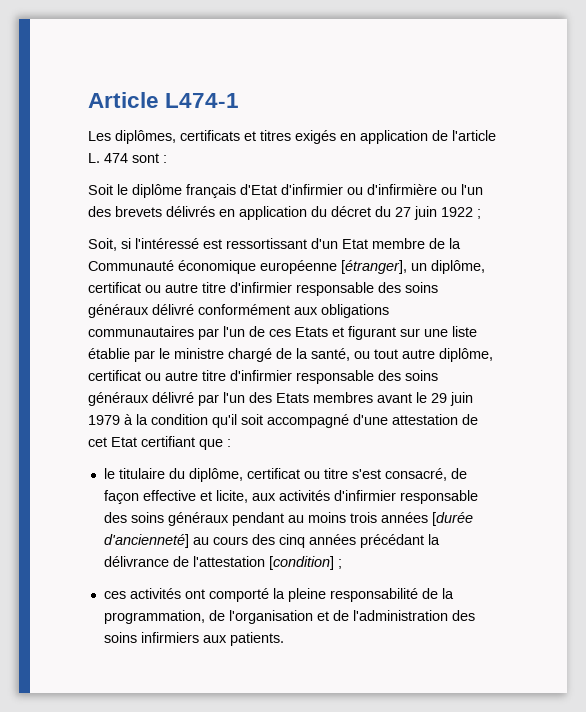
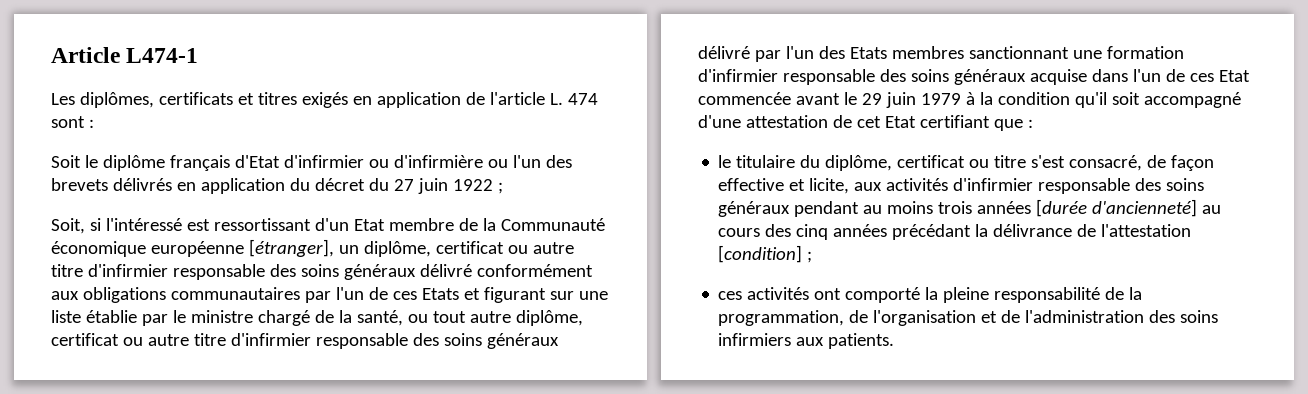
- Soit, si l'intéressé est ressortissant d'un Etat membre de la Communauté économique européenne [étranger], un diplôme, certificat ou autre titre d'infirmier responsable des soins généraux délivré conformément aux obligations communautaires par l'un de ces Etats et figurant sur une liste établie par le ministre chargé de la santé, ou tout autre diplôme, certificat ou autre titre d'infirmier responsable des soins généraux délivré par l'un des Etats membres avant le 29 juin 1979 à la condition qu'il soit accompagné d'une attestation de cet Etat certifiant que :
+ Soit, si l'intéressé est ressortissant d'un Etat membre de la Communauté économique européenne [étranger], un diplôme, certificat ou autre titre d'infirmier responsable des soins généraux délivré conformément aux obligations communautaires par l'un de ces Etats et figurant sur une liste établie par le ministre chargé de la santé, ou tout autre diplôme, certificat ou autre titre d'infirmier responsable des soins généraux délivré par l'un des Etats membres sanctionnant une formation d'infirmier responsable des soins généraux acquise dans l'un de ces Etat commencée avant le 29 juin 1979 à la condition qu'il soit accompagné d'une attestation de cet Etat certifiant que :

